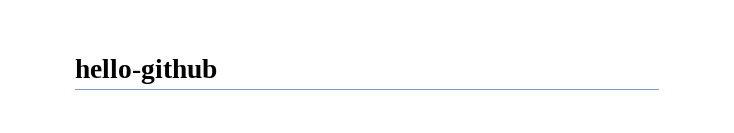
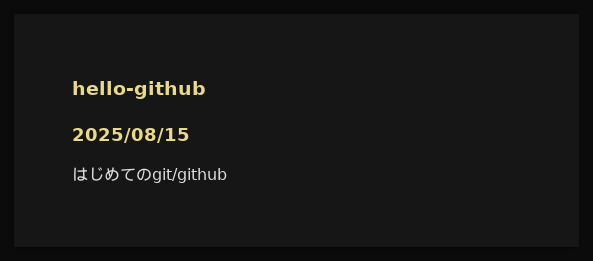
+ 2025/08/15
+ はじめてのgit/github

